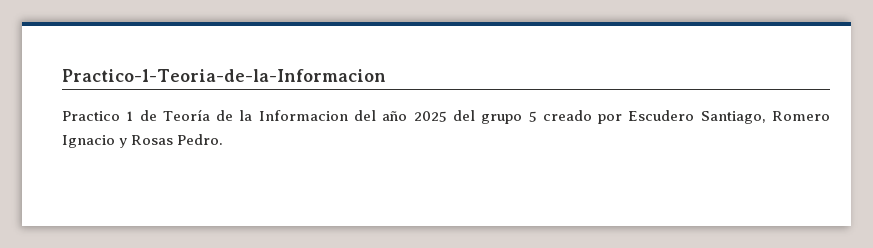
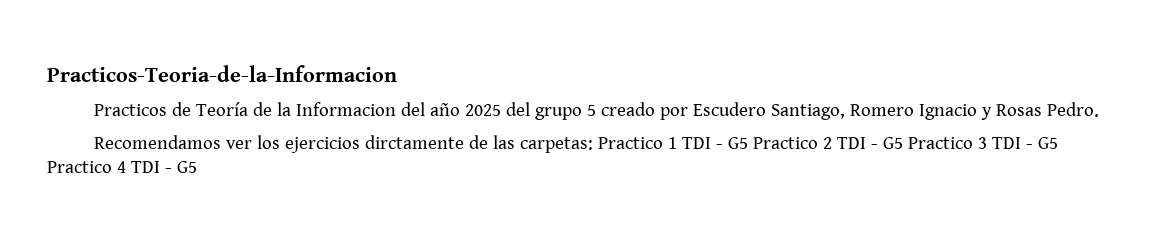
- Practico-1-Teoria-de-la-Informacion
- Practico 1 de Teoría de la Informacion del año 2025 del grupo 5 creado por Escudero Santiago, Romero Ignacio y Rosas Pedro.
+ Practicos-Teoria-de-la-Informacion
+ Practicos de Teoría de la Informacion del año 2025 del grupo 5 creado por Escudero Santiago, Romero Ignacio y Rosas Pedro.
+ Recomendamos ver los ejercicios dirctamente de las carpetas: Practico 1 TDI - G5 Practico 2 TDI - G5 Practico 3 TDI - G5 Practico 4 TDI - G5

